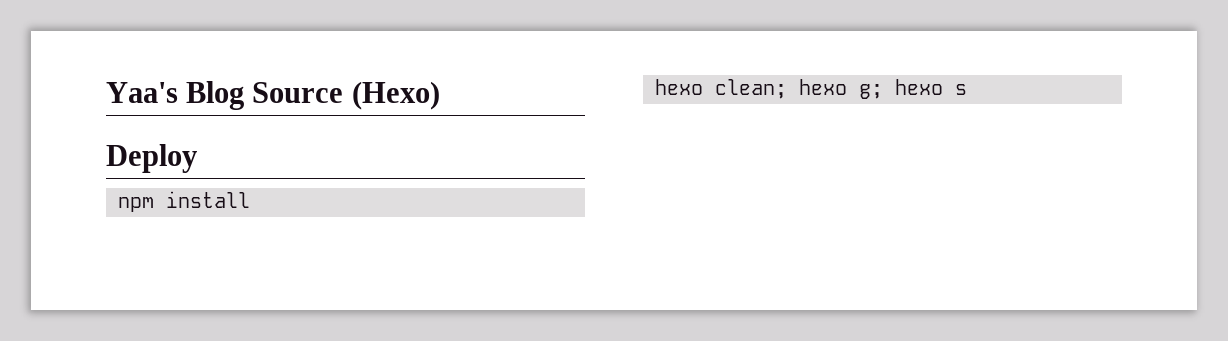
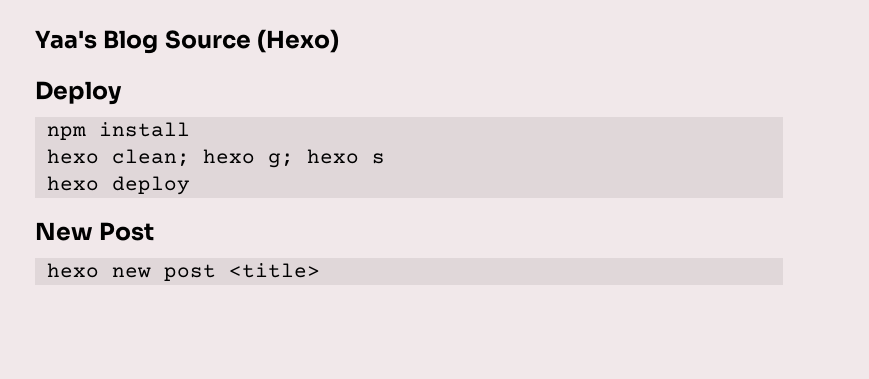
+ hexo deploy
+ New Post
+ hexo new post <title>

